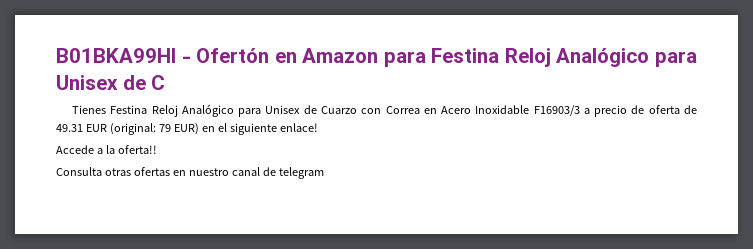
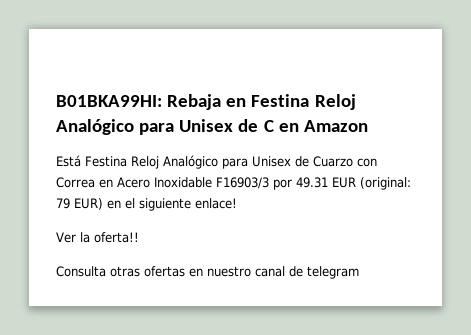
- B01BKA99HI - Ofertón en Amazon para Festina Reloj Analógico para Unisex de C
- Tienes Festina Reloj Analógico para Unisex de Cuarzo con Correa en Acero Inoxidable F16903/3 a precio de oferta de 49.31 EUR (original: 79 EUR) en el siguiente enlace!
+ B01BKA99HI: Rebaja en Festina Reloj Analógico para Unisex de C en Amazon
+ Está Festina Reloj Analógico para Unisex de Cuarzo con Correa en Acero Inoxidable F16903/3 por 49.31 EUR (original: 79 EUR) en el siguiente enlace!
- Accede a la oferta!!
+ Ver la oferta!!

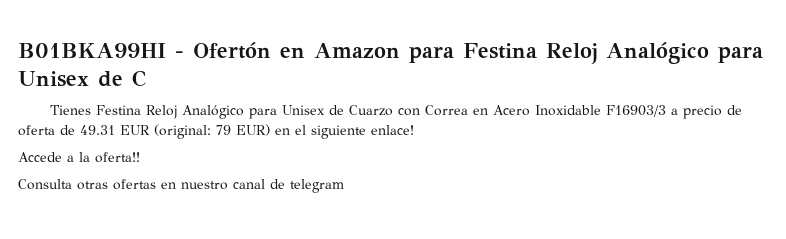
- B01BKA99HI: Rebaja en Festina Reloj Analógico para Unisex de C en Amazon
- Está Festina Reloj Analógico para Unisex de Cuarzo con Correa en Acero Inoxidable F16903/3 por 49.31 EUR (original: 79 EUR) en el siguiente enlace!
+ B01BKA99HI - Ofertón en Amazon para Festina Reloj Analógico para Unisex de C
+ Tienes Festina Reloj Analógico para Unisex de Cuarzo con Correa en Acero Inoxidable F16903/3 a precio de oferta de 49.31 EUR (original: 79 EUR) en el siguiente enlace!
- Ver la oferta!!
+ Accede a la oferta!!

